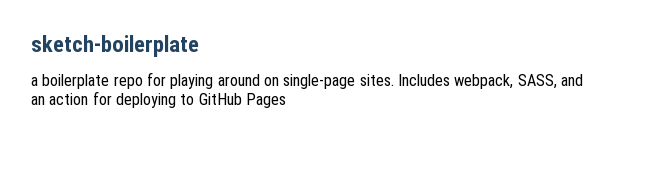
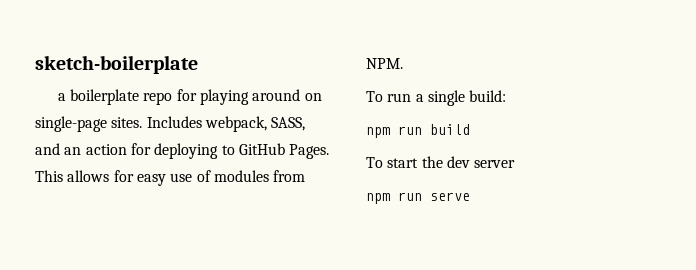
- Includes webpack, SASS, and an action for deploying to GitHub Pages
+ Includes webpack, SASS, and an action for deploying to GitHub Pages. This allows for easy use of modules from NPM.
+ To run a single build:
+ npm run build
+ To start the dev server
+ npm run serve

